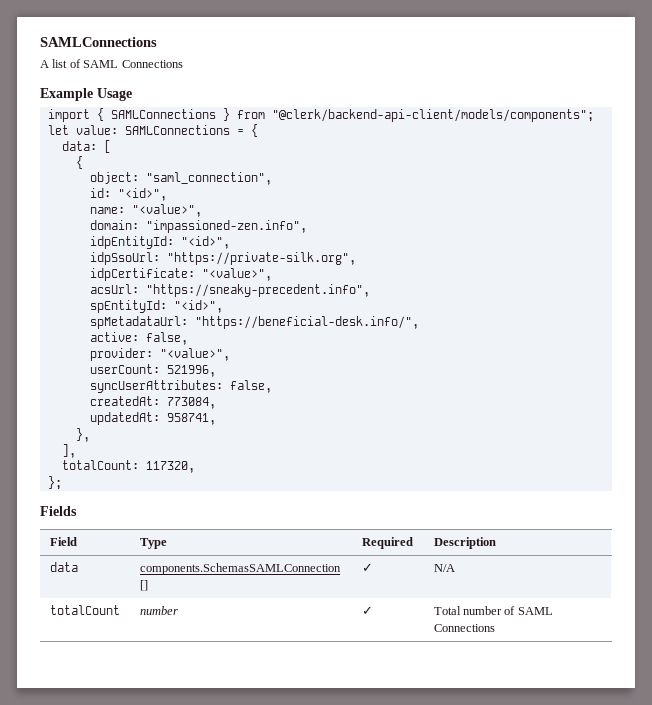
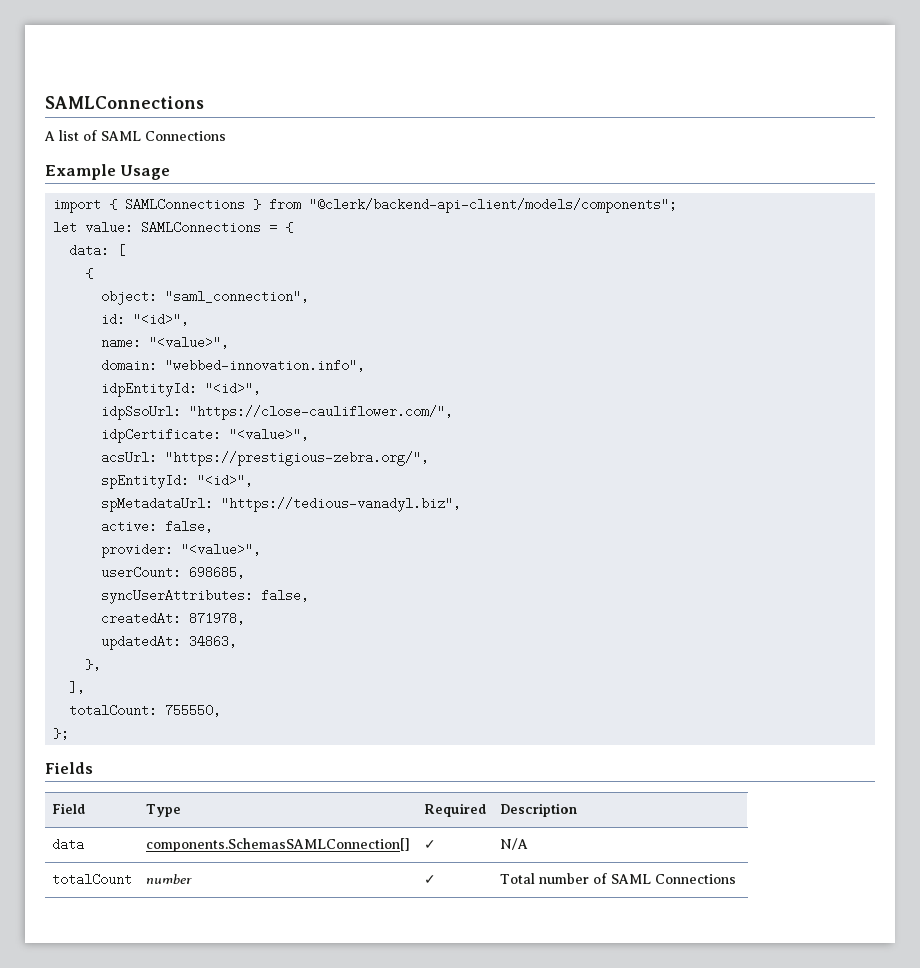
- domain: "impassioned-zen.info",
+ domain: "webbed-innovation.info",
- idpSsoUrl: "https://private-silk.org",
+ idpSsoUrl: "https://close-cauliflower.com/",
- acsUrl: "https://sneaky-precedent.info",
+ acsUrl: "https://prestigious-zebra.org/",
- spMetadataUrl: "https://beneficial-desk.info/",
+ spMetadataUrl: "https://tedious-vanadyl.biz",
- userCount: 521996,
+ userCount: 698685,
- createdAt: 773084,
+ createdAt: 871978,
- updatedAt: 958741,
+ updatedAt: 34863,
- totalCount: 117320,
+ totalCount: 755550,

